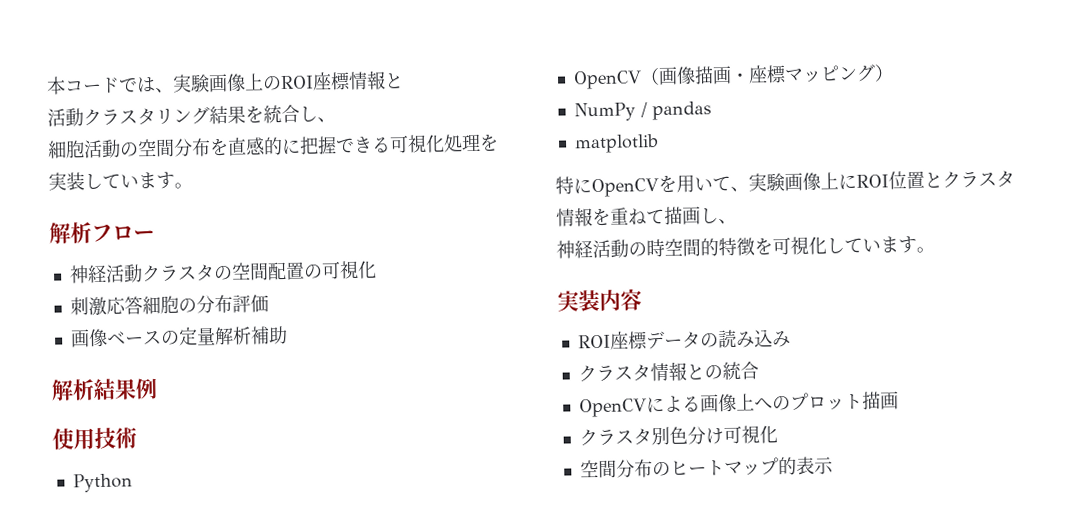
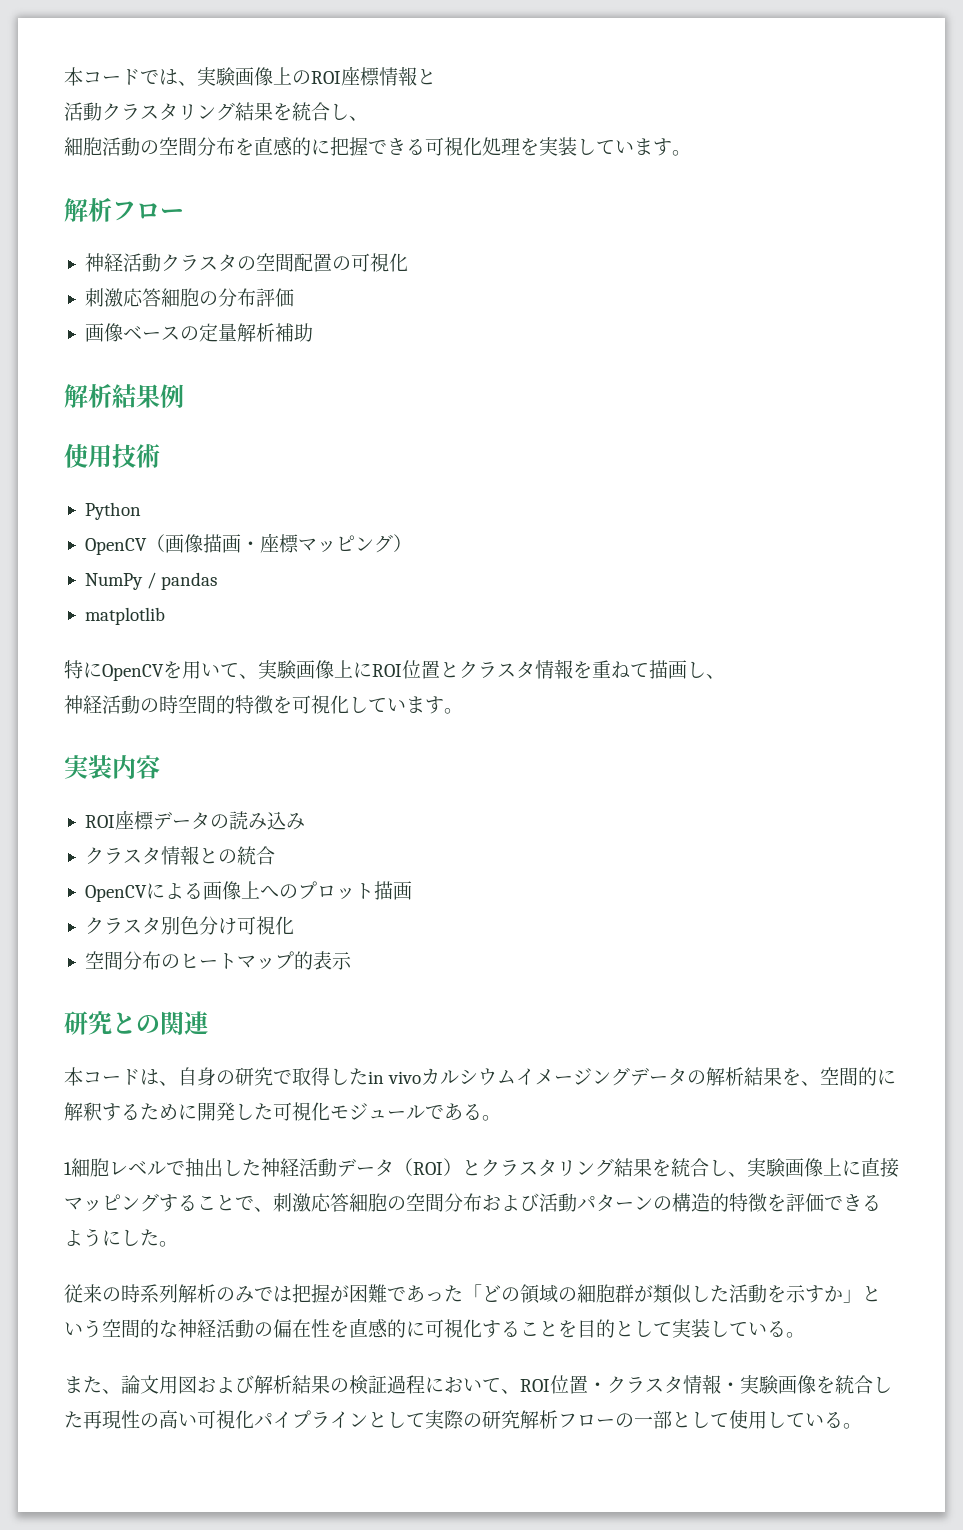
+ 研究との関連
+ 本コードは、自身の研究で取得したin vivoカルシウムイメージングデータの解析結果を、空間的に解釈するために開発した可視化モジュールである。
+ 1細胞レベルで抽出した神経活動データ（ROI）とクラスタリング結果を統合し、実験画像上に直接マッピングすることで、刺激応答細胞の空間分布および活動パターンの構造的特徴を評価できるようにした。
+ 従来の時系列解析のみでは把握が困難であった「どの領域の細胞群が類似した活動を示すか」という空間的な神経活動の偏在性を直感的に可視化することを目的として実装している。
+ また、論文用図および解析結果の検証過程において、ROI位置・クラスタ情報・実験画像を統合した再現性の高い可視化パイプラインとして実際の研究解析フローの一部として使用している。

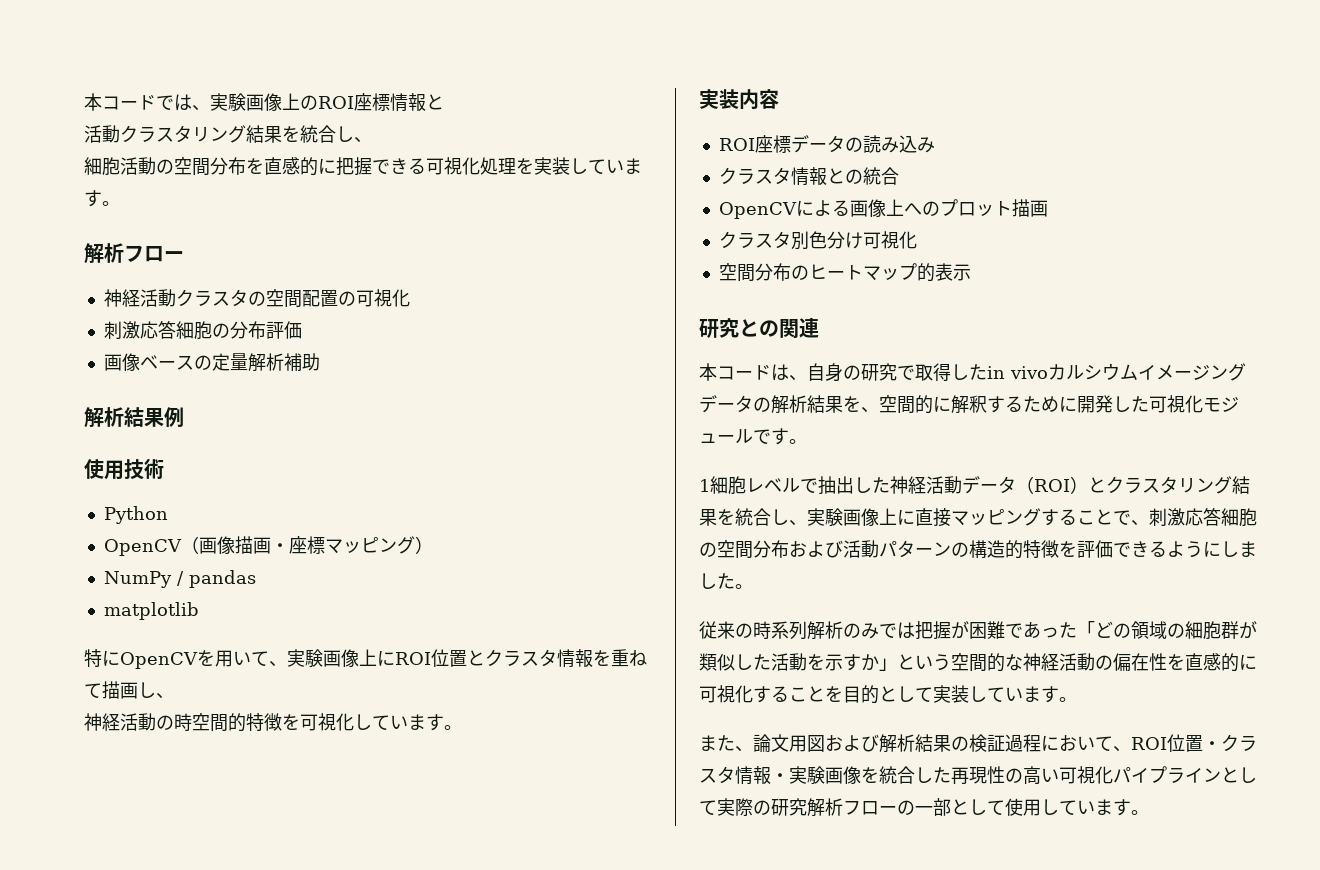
- 本コードは、自身の研究で取得したin vivoカルシウムイメージングデータの解析結果を、空間的に解釈するために開発した可視化モジュールである。
+ 本コードは、自身の研究で取得したin vivoカルシウムイメージングデータの解析結果を、空間的に解釈するために開発した可視化モジュールです。
- 1細胞レベルで抽出した神経活動データ（ROI）とクラスタリング結果を統合し、実験画像上に直接マッピングすることで、刺激応答細胞の空間分布および活動パターンの構造的特徴を評価できるようにした。
+ 1細胞レベルで抽出した神経活動データ（ROI）とクラスタリング結果を統合し、実験画像上に直接マッピングすることで、刺激応答細胞の空間分布および活動パターンの構造的特徴を評価できるようにしました。
- 従来の時系列解析のみでは把握が困難であった「どの領域の細胞群が類似した活動を示すか」という空間的な神経活動の偏在性を直感的に可視化することを目的として実装している。
+ 従来の時系列解析のみでは把握が困難であった「どの領域の細胞群が類似した活動を示すか」という空間的な神経活動の偏在性を直感的に可視化することを目的として実装しています。
- また、論文用図および解析結果の検証過程において、ROI位置・クラスタ情報・実験画像を統合した再現性の高い可視化パイプラインとして実際の研究解析フローの一部として使用している。
+ また、論文用図および解析結果の検証過程において、ROI位置・クラスタ情報・実験画像を統合した再現性の高い可視化パイプラインとして実際の研究解析フローの一部として使用しています。

